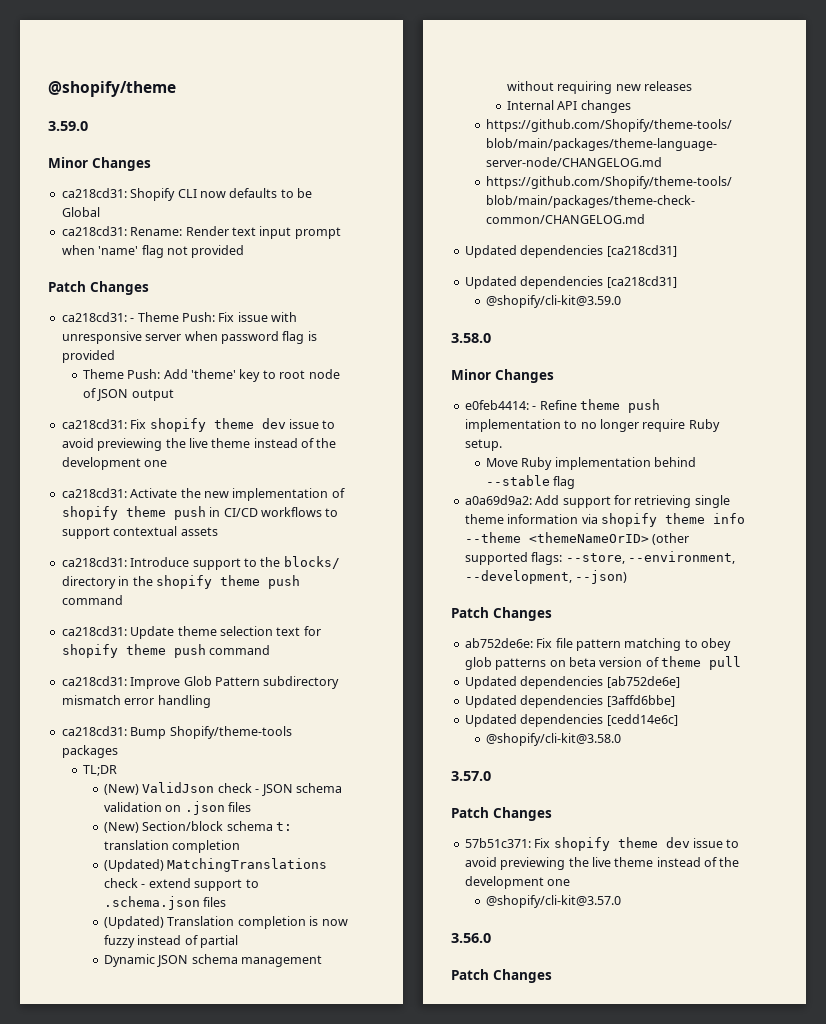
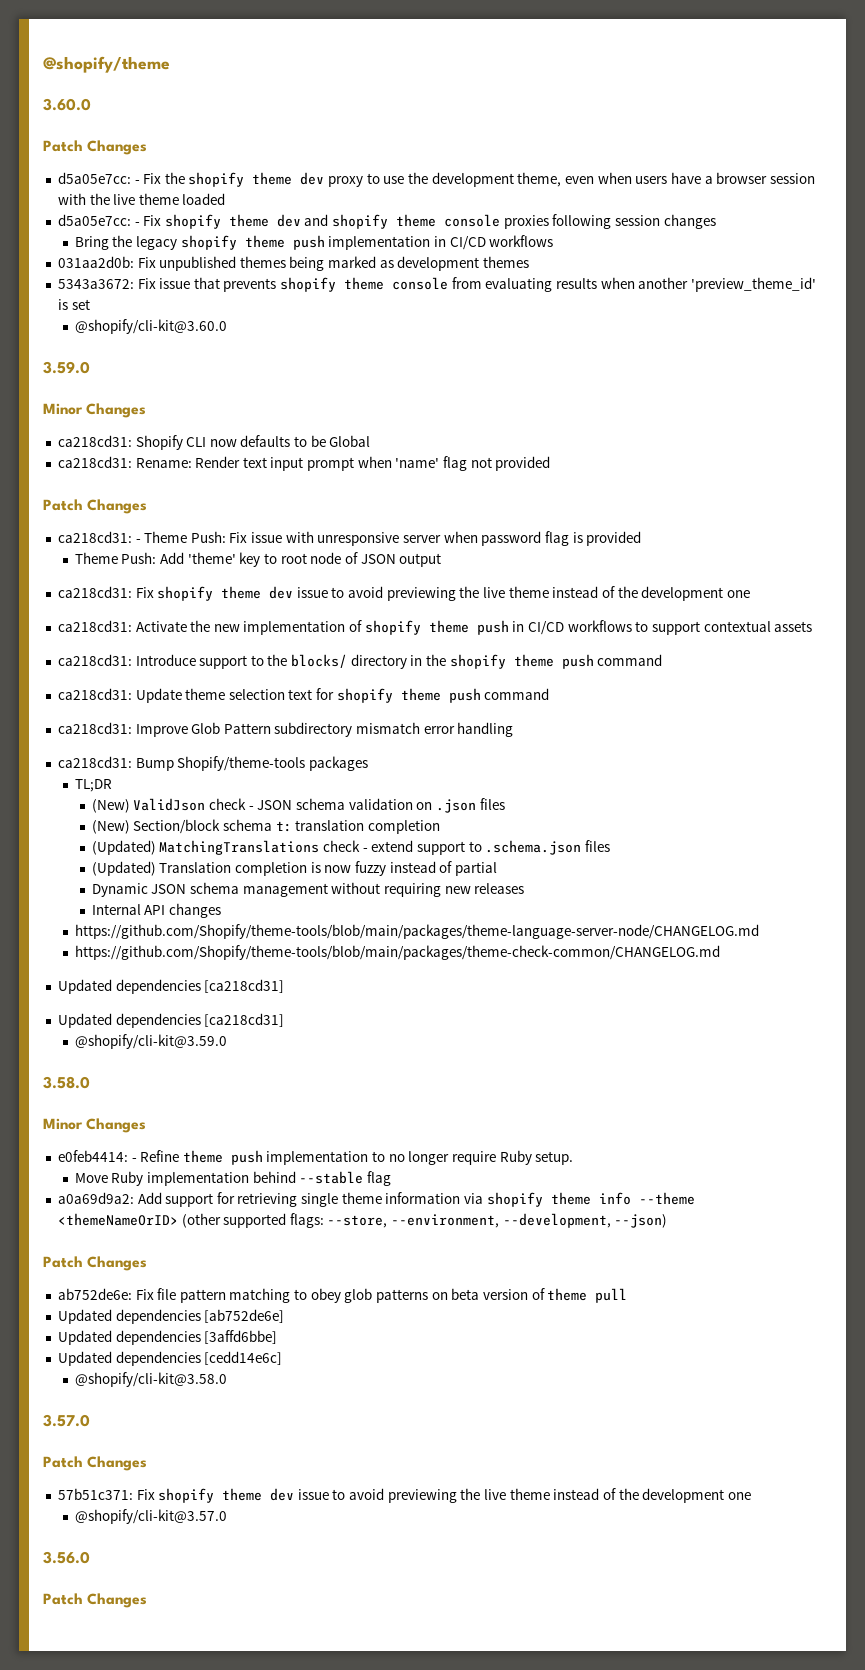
+ 3.60.0
+ Patch Changes
+ d5a05e7cc: - Fix the shopify theme dev proxy to use the development theme, even when users have a browser session with the live theme loaded
+ d5a05e7cc: - Fix shopify theme dev and shopify theme console proxies following session changes
+ Bring the legacy shopify theme push implementation in CI/CD workflows
+ 031aa2d0b: Fix unpublished themes being marked as development themes
+ 5343a3672: Fix issue that prevents shopify theme console from evaluating results when another 'preview_theme_id' is set
+ @shopify/cli-kit@3.60.0

